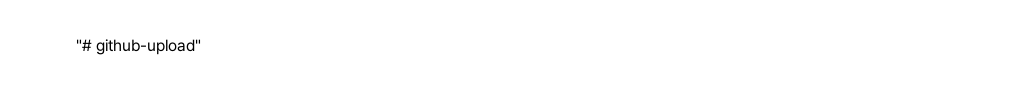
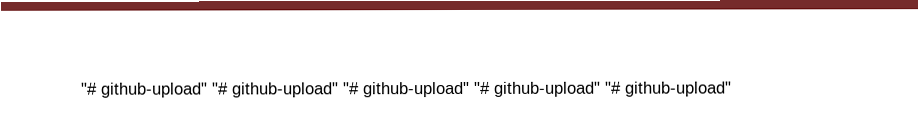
- "# github-upload"
+ "# github-upload" "# github-upload" "# github-upload" "# github-upload" "# github-upload"

